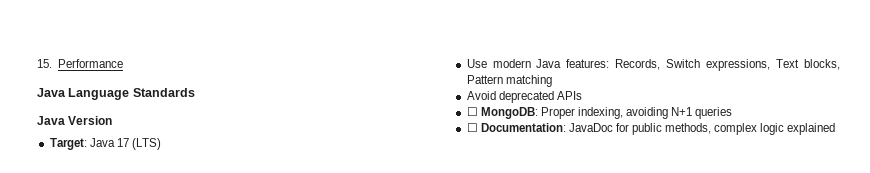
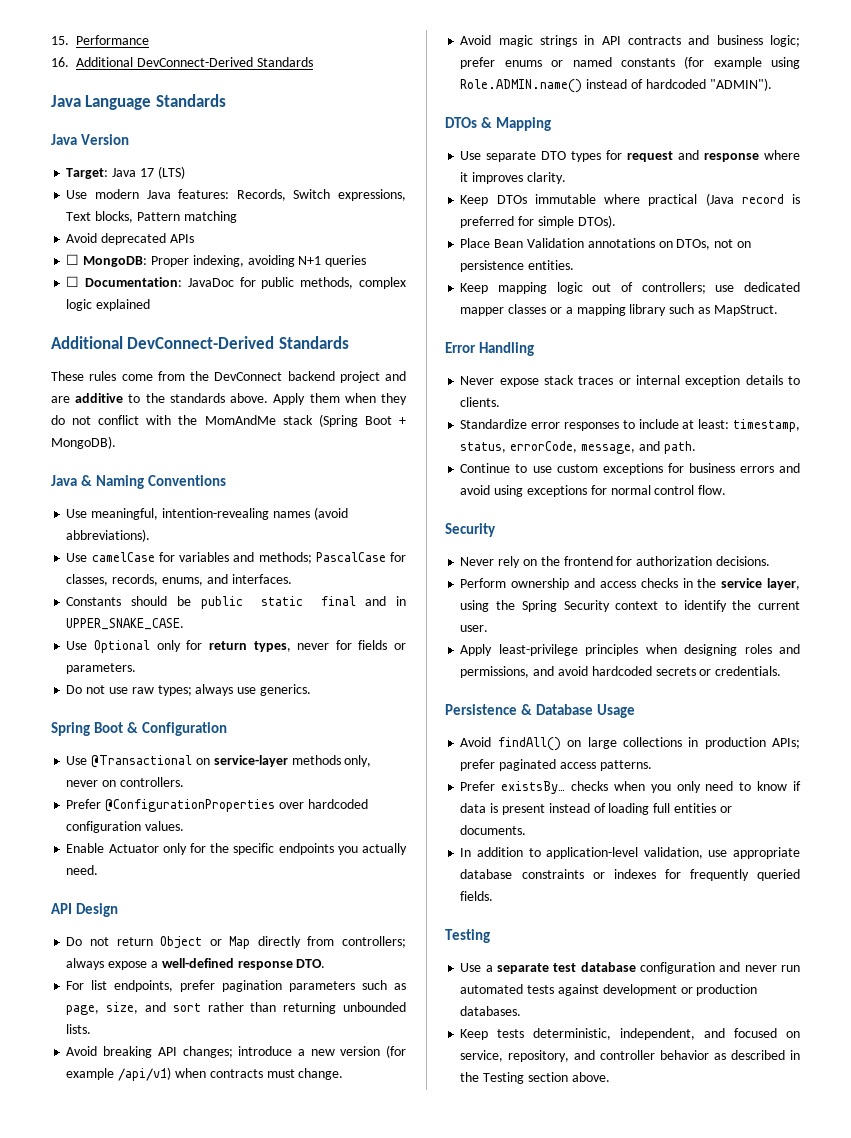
+ 16. Additional DevConnect-Derived Standards
  ☐ Documentation: JavaDoc for public methods, complex logic explained
+ Additional DevConnect-Derived Standards
+ These rules come from the DevConnect backend project and are additive to the standards above. Apply them when they do not conflict with the MomAndMe stack (Spring Boot + MongoDB).
+ Java & Naming Conventions
+ Use meaningful, intention-revealing names (avoid abbreviations).
+ Use camelCase for variables and methods; PascalCase for classes, records, enums, and interfaces.
+ Constants should be public static final and in UPPER_SNAKE_CASE.
+ Use Optional only for return types, never for fields or parameters.
+ Do not use raw types; always use generics.
+ Spring Boot & Configuration
+ Use @Transactional on service-layer methods only, never on controllers.
+ Prefer @ConfigurationProperties over hardcoded configuration values.
+ Enable Actuator only for the specific endpoints you actually need.
+ API Design
+ Do not return Object or Map directly from controllers; always expose a well-defined response DTO.
+ For list endpoints, prefer pagination parameters such as page, size, and sort rather than returning unbounded lists.
+ Avoid breaking API changes; introduce a new version (for example /api/v1) when contracts must change.
+ Avoid magic strings in API contracts and business logic; prefer enums or named constants (for example using Role.ADMIN.name() instead of hardcoded "ADMIN").
+ DTOs & Mapping
+ Use separate DTO types for request and response where it improves clarity.
+ Keep DTOs immutable where practical (Java record is preferred for simple DTOs).
+ Place Bean Validation annotations on DTOs, not on persistence entities.
+ Keep mapping logic out of controllers; use dedicated mapper classes or a mapping library such as MapStruct.
+ Error Handling
+ Never expose stack traces or internal exception details to clients.
+ Standardize error responses to include at least: timestamp, status, errorCode, message, and path.
+ Continue to use custom exceptions for business errors and avoid using exceptions for normal control flow.
+ Security
+ Never rely on the frontend for authorization decisions.
+ Perform ownership and access checks in the service layer, using the Spring Security context to identify the current user.
+ Apply least-privilege principles when designing roles and permissions, and avoid hardcoded secrets or credentials.
+ Persistence & Database Usage
+ Avoid findAll() on large collections in production APIs; prefer paginated access patterns.
+ Prefer existsBy… checks when you only need to know if data is present instead of loading full entities or documents.
+ In addition to application-level validation, use appropriate database constraints or indexes for frequently queried fields.
+ Testing
+ Use a separate test database configuration and never run automated tests against development or production databases.
+ Keep tests deterministic, independent, and focused on service, repository, and controller behavior as described in the Testing section above.

